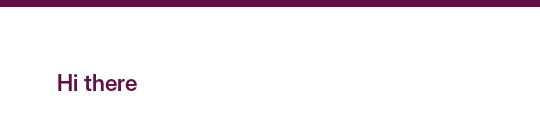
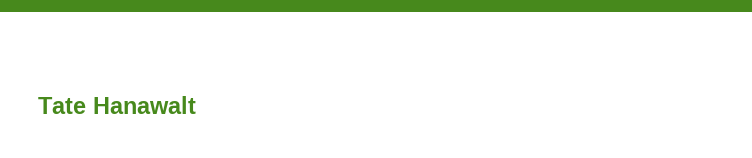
- Hi there
+ Tate Hanawalt

